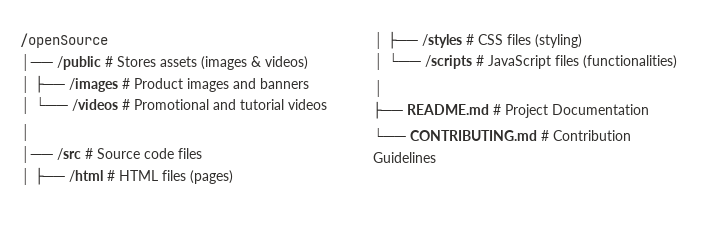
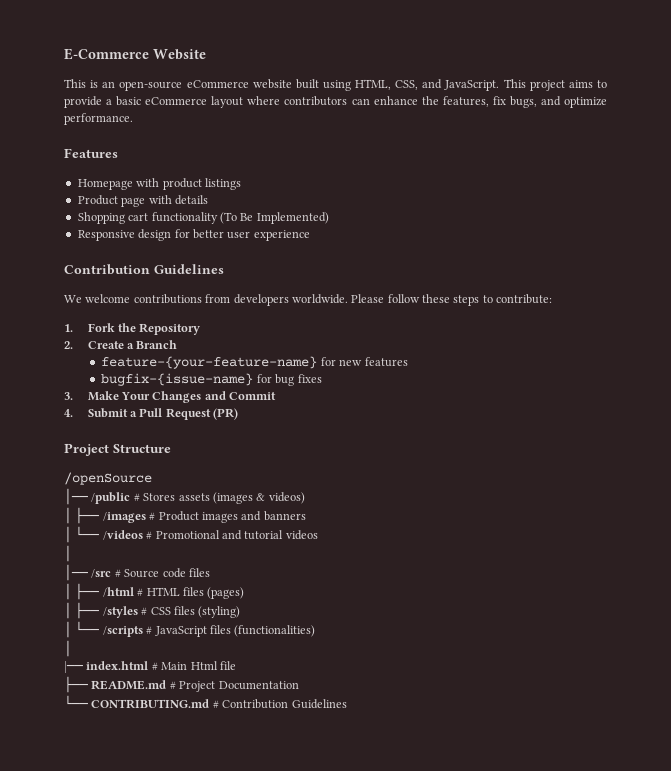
+ E-Commerce Website
+ This is an open-source eCommerce website built using HTML, CSS, and JavaScript. This project aims to provide a basic eCommerce layout where contributors can enhance the features, fix bugs, and optimize performance.
+ Features
+ Homepage with product listings
+ Product page with details
+ Shopping cart functionality (To Be Implemented)
+ Responsive design for better user experience
+ Contribution Guidelines
+ We welcome contributions from developers worldwide. Please follow these steps to contribute:
+ 1. Fork the Repository
+ 2. Create a Branch
+ feature-{your-feature-name} for new features
+ bugfix-{issue-name} for bug fixes
+ 3. Make Your Changes and Commit
+ 4. Submit a Pull Request (PR)
+ Project Structure
+ |── index.html # Main Html file

